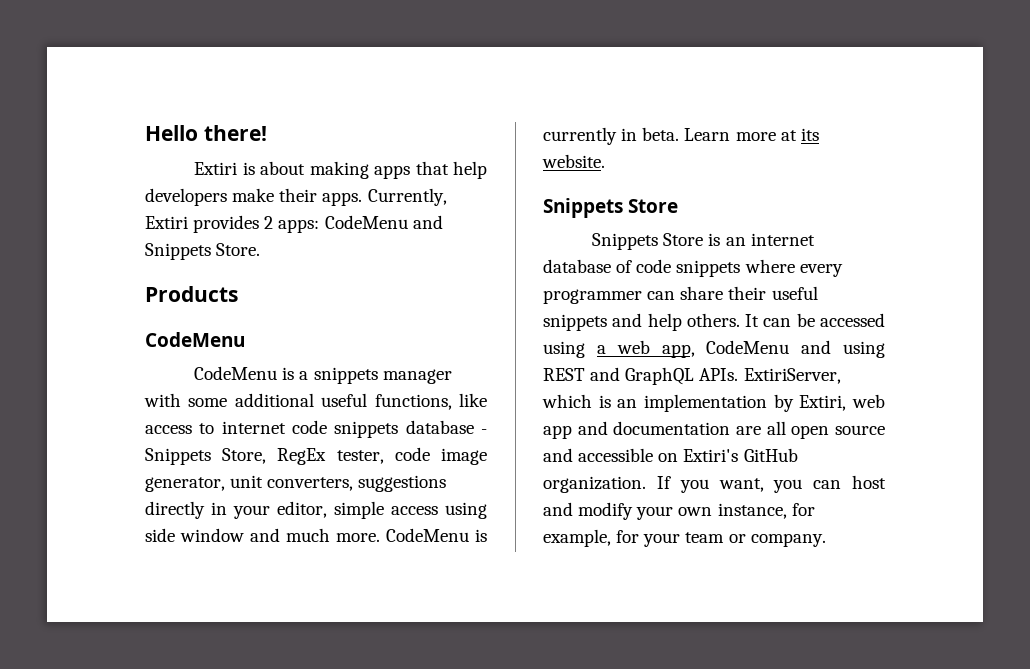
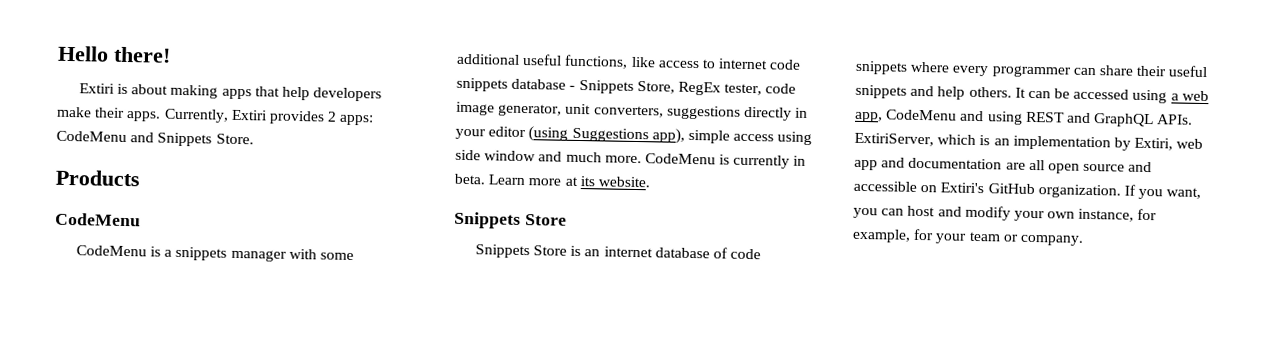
- CodeMenu is a snippets manager with some additional useful functions, like access to internet code snippets database - Snippets Store, RegEx tester, code image generator, unit converters, suggestions directly in your editor, simple access using side window and much more.
+ CodeMenu is a snippets manager with some additional useful functions, like access to internet code snippets database - Snippets Store, RegEx tester, code image generator, unit converters, suggestions directly in your editor (using Suggestions app), simple access using side window and much more.

